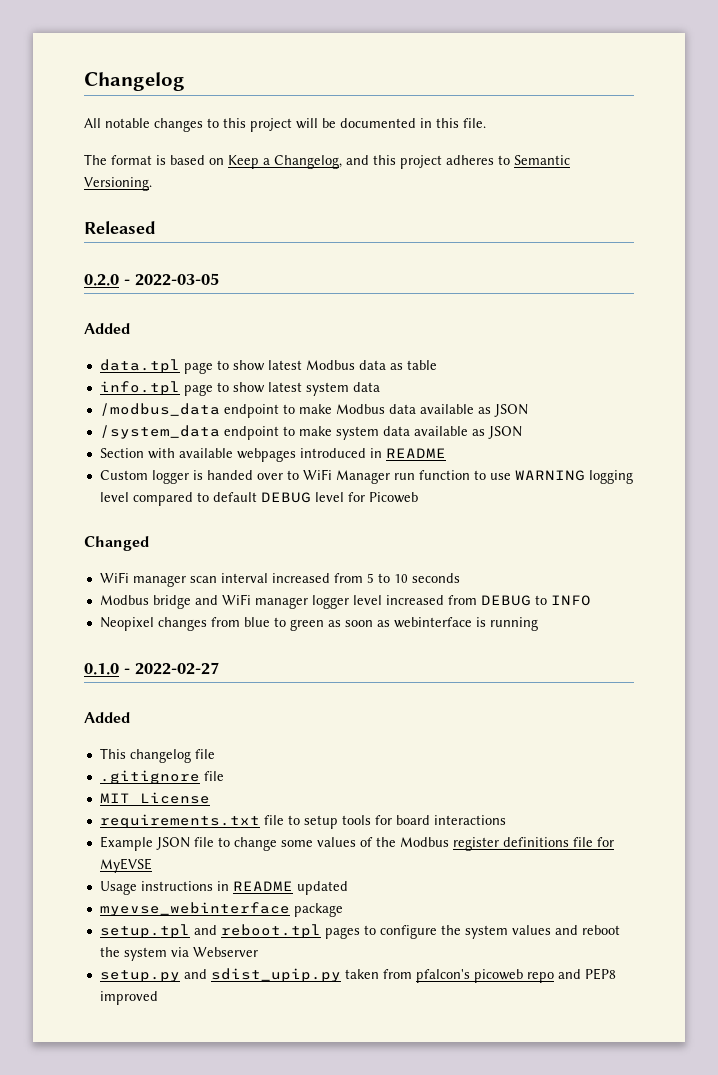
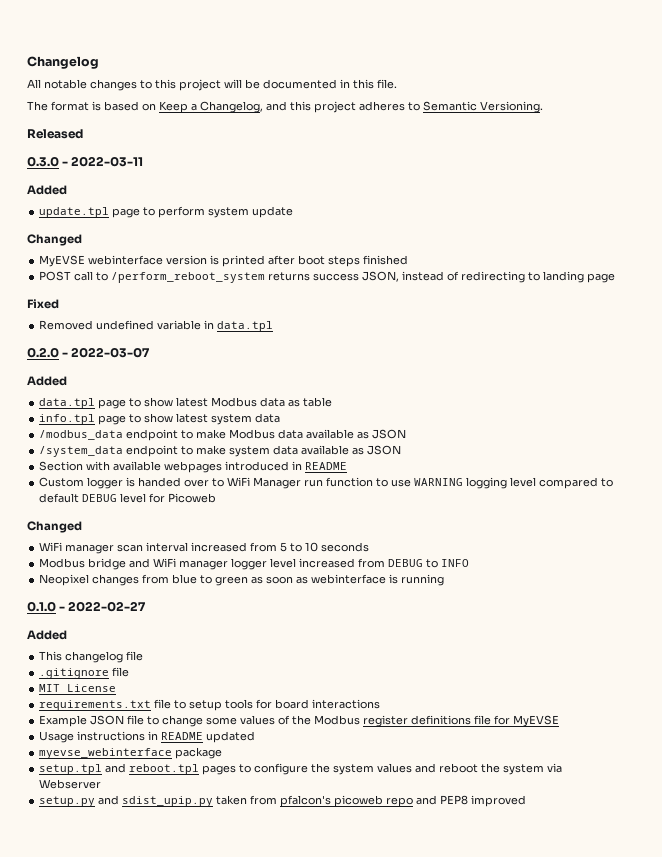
+ 0.3.0 - 2022-03-11
+ Added
+ update.tpl page to perform system update
+ Changed
+ MyEVSE webinterface version is printed after boot steps finished
+ POST call to /perform_reboot_system returns success JSON, instead of redirecting to landing page
+ Fixed
+ Removed undefined variable in data.tpl
- 0.2.0 - 2022-03-05
+ 0.2.0 - 2022-03-07

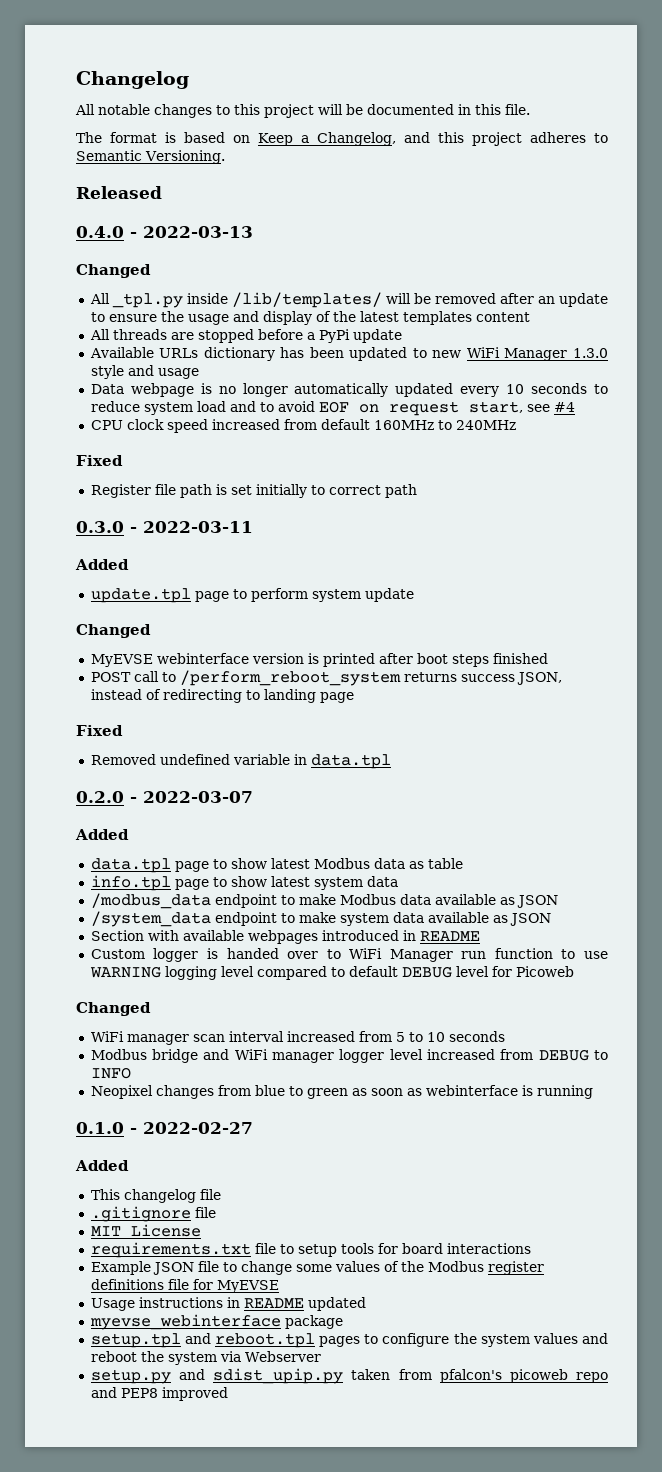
+ 0.4.0 - 2022-03-13
+ Changed
+ All _tpl.py inside /lib/templates/ will be removed after an update to ensure the usage and display of the latest templates content
+ All threads are stopped before a PyPi update
+ Available URLs dictionary has been updated to new WiFi Manager 1.3.0 style and usage
+ Data webpage is no longer automatically updated every 10 seconds to reduce system load and to avoid EOF on request start, see #4
+ CPU clock speed increased from default 160MHz to 240MHz
+ Fixed
+ Register file path is set initially to correct path

